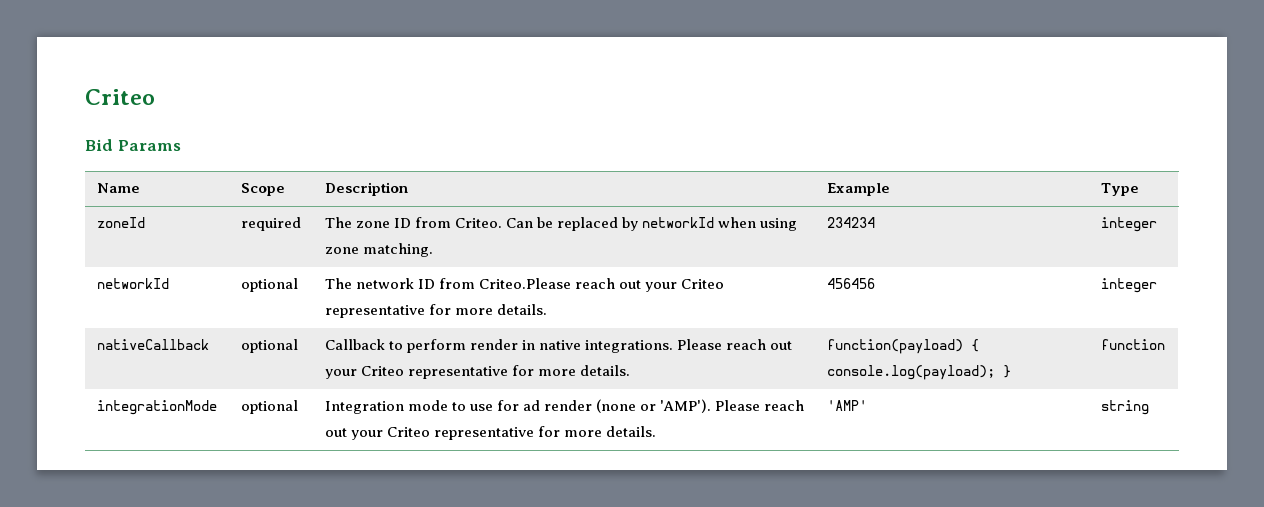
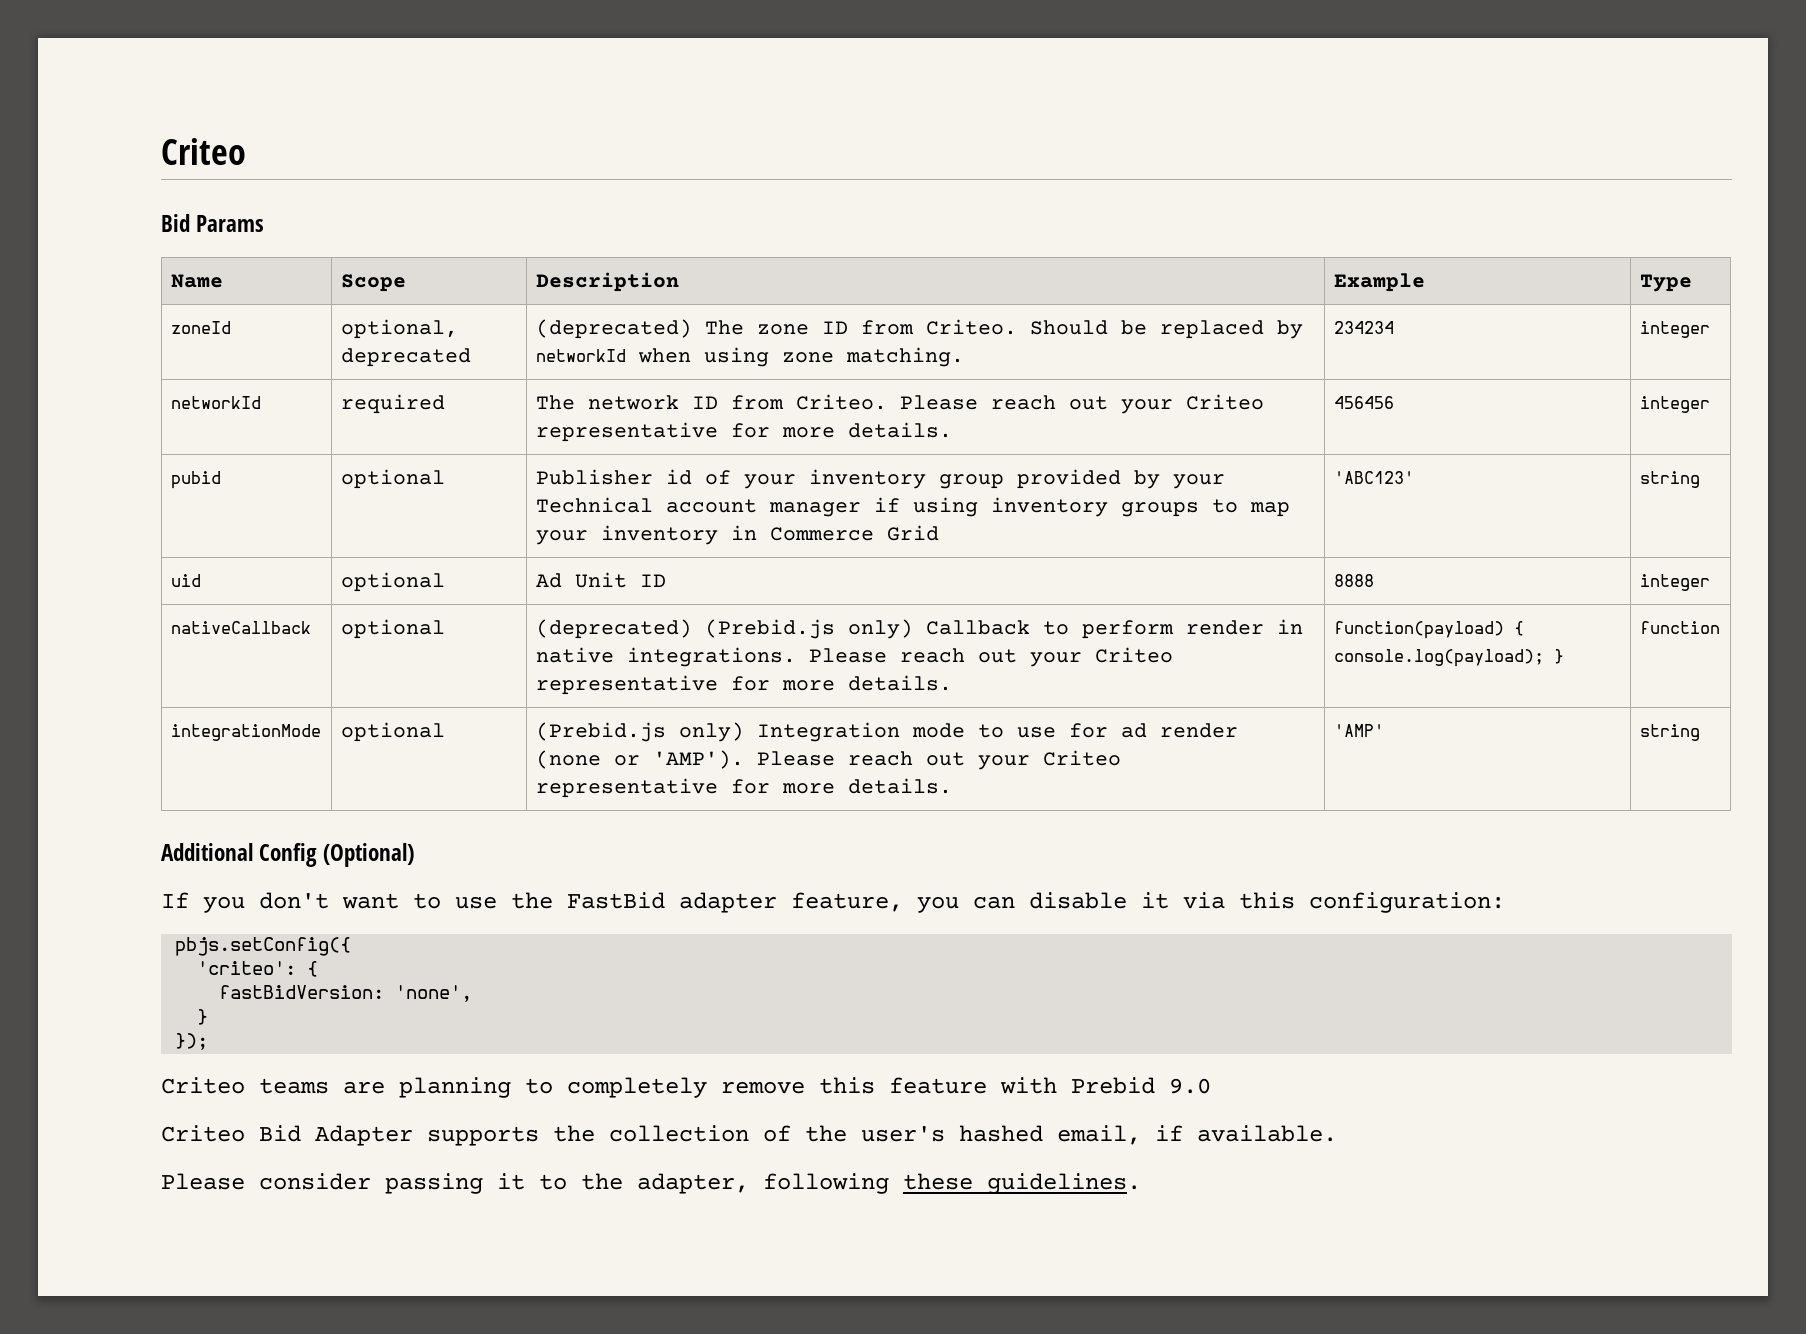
- zoneId | required | The zone ID from Criteo. Can be replaced by networkId when using zone matching. | 234234 | integer
+ zoneId | optional, deprecated | (deprecated) The zone ID from Criteo. Should be replaced by networkId when using zone matching. | 234234 | integer
- networkId | optional | The network ID from Criteo.Please reach out your Criteo representative for more details. | 456456 | integer
+ networkId | required | The network ID from Criteo. Please reach out your Criteo representative for more details. | 456456 | integer
+ pubid | optional | Publisher id of your inventory group provided by your Technical account manager if using inventory groups to map your inventory in Commerce Grid | 'ABC123' | string
+ uid | optional | Ad Unit ID | 8888 | integer
- nativeCallback | optional | Callback to perform render in native integrations. Please reach out your Criteo representative for more details. | function(payload) { console.log(payload); } | function
+ nativeCallback | optional | (deprecated) (Prebid.js only) Callback to perform render in native integrations. Please reach out your Criteo representative for more details. | function(payload) { console.log(payload); } | function
- integrationMode | optional | Integration mode to use for ad render (none or 'AMP'). Please reach out your Criteo representative for more details. | 'AMP' | string
+ integrationMode | optional | (Prebid.js only) Integration mode to use for ad render (none or 'AMP'). Please reach out your Criteo representative for more details. | 'AMP' | string
+ Additional Config (Optional)
+ If you don't want to use the FastBid adapter feature, you can disable it via this configuration:
+ pbjs.setConfig({
+ 'criteo': {
+ fastBidVersion: 'none',
+ }
+ });
+ Criteo teams are planning to completely remove this feature with Prebid 9.0
+ Criteo Bid Adapter supports the collection of the user's hashed email, if available.
+ Please consider passing it to the adapter, following these guidelines.

